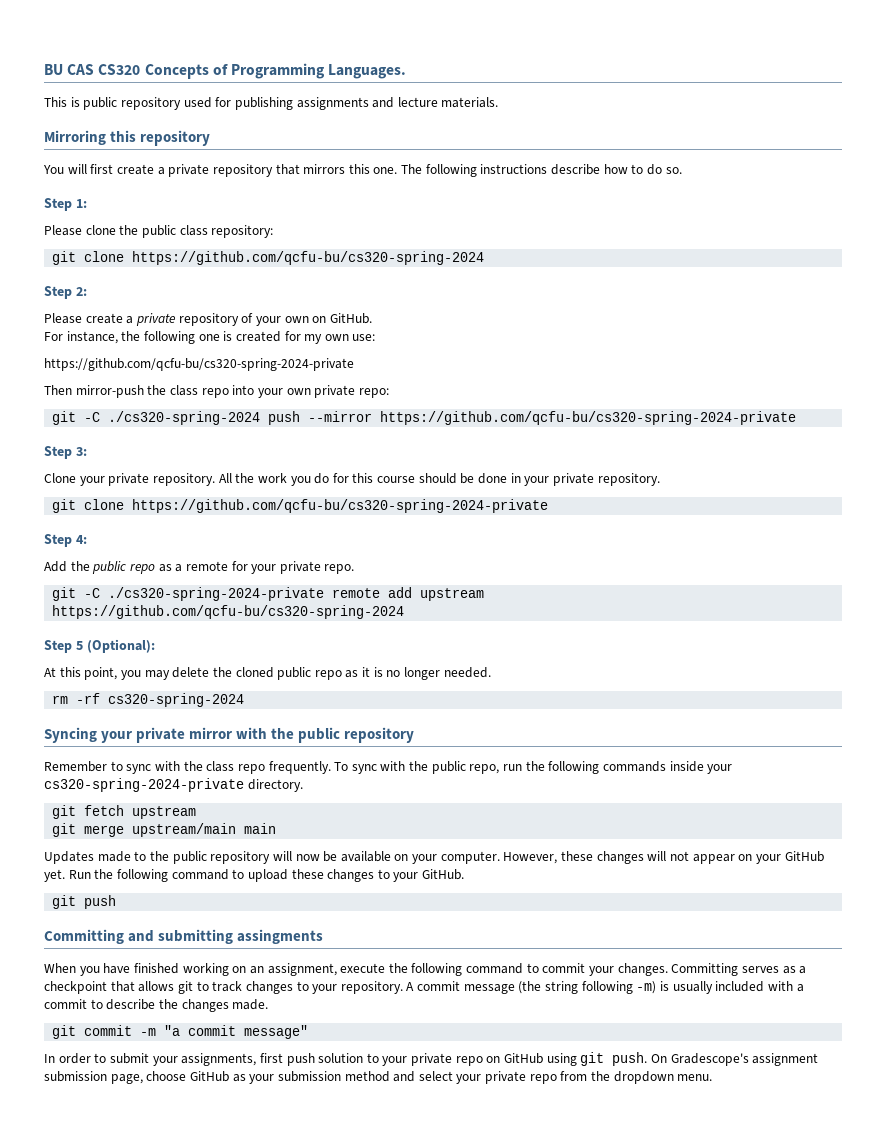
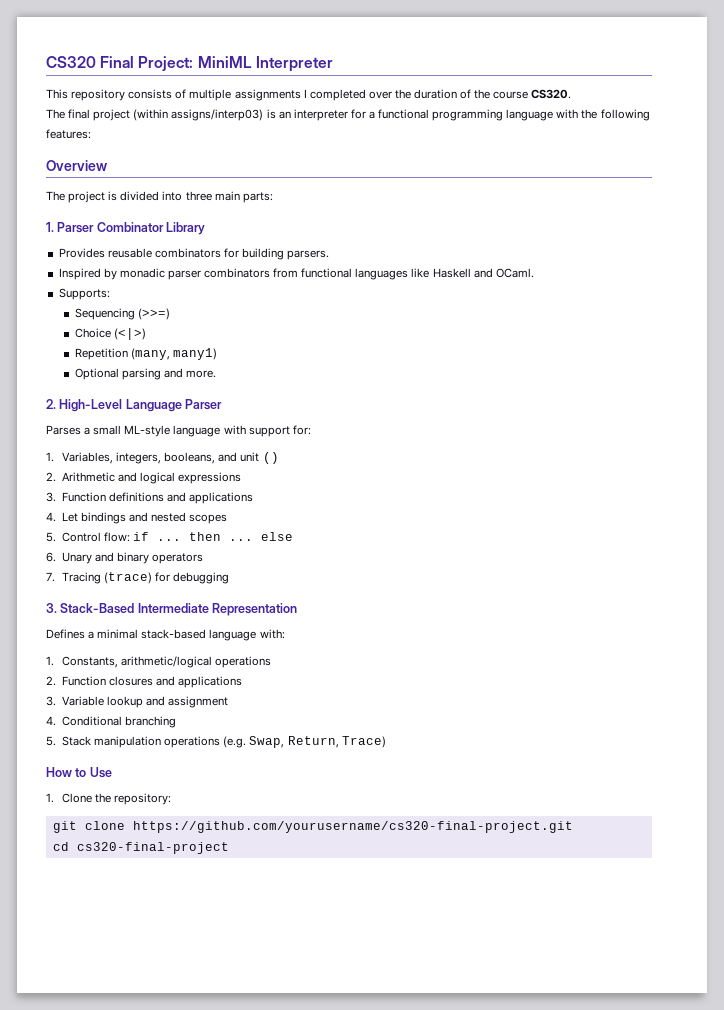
- BU CAS CS320 Concepts of Programming Languages.
- This is public repository used for publishing assignments and lecture materials.
- Mirroring this repository
- You will first create a private repository that mirrors this one. The following instructions describe how to do so.
- Step 1:
- Please clone the public class repository:
- git clone https://github.com/qcfu-bu/cs320-spring-2024
- Step 2:
- Please create a private repository of your own on GitHub.
- For instance, the following one is created for my own use:
- https://github.com/qcfu-bu/cs320-spring-2024-private
- Then mirror-push the class repo into your own private repo:
- git -C ./cs320-spring-2024 push --mirror https://github.com/qcfu-bu/cs320-spring-2024-private
- Step 3:
- Clone your private repository. All the work you do for this course should be done in your private repository.
- git clone https://github.com/qcfu-bu/cs320-spring-2024-private
- Step 4:
- Add the public repo as a remote for your private repo.
- git -C ./cs320-spring-2024-private remote add upstream https://github.com/qcfu-bu/cs320-spring-2024
- Step 5 (Optional):
- At this point, you may delete the cloned public repo as it is no longer needed.
- rm -rf cs320-spring-2024
- Syncing your private mirror with the public repository
- Remember to sync with the class repo frequently. To sync with the public repo, run the following commands inside your cs320-spring-2024-private directory.
- git fetch upstream
- git merge upstream/main main
- Updates made to the public repository will now be available on your computer. However, these changes will not appear on your GitHub yet. Run the following command to upload these changes to your GitHub.
- git push
- Committing and submitting assingments
- When you have finished working on an assignment, execute the following command to commit your changes. Committing serves as a checkpoint that allows git to track changes to your repository. A commit message (the string following -m) is usually included with a commit to describe the changes made.
- git commit -m "a commit message"
- In order to submit your assignments, first push solution to your private repo on GitHub using git push. On Gradescope's assignment submission page, choose GitHub as your submission method and select your private repo from the dropdown menu.
+ CS320 Final Project: MiniML Interpreter
+ This repository consists of multiple assignments I completed over the duration of the course CS320.
+ The final project (within assigns/interp03) is an interpreter for a functional programming language with the following features:
+ Overview
+ The project is divided into three main parts:
+ 1. Parser Combinator Library
+ Provides reusable combinators for building parsers.
+ Inspired by monadic parser combinators from functional languages like Haskell and OCaml.
+ Supports:
+ Sequencing (>>=)
+ Choice (<|>)
+ Repetition (many, many1)
+ Optional parsing and more.
+ 2. High-Level Language Parser
+ Parses a small ML-style language with support for:
+ 1. Variables, integers, booleans, and unit ()
+ 2. Arithmetic and logical expressions
+ 3. Function definitions and applications
+ 4. Let bindings and nested scopes
+ 5. Control flow: if ... then ... else
+ 6. Unary and binary operators
+ 7. Tracing (trace) for debugging
+ 3. Stack-Based Intermediate Representation
+ Defines a minimal stack-based language with:
+ 1. Constants, arithmetic/logical operations
+ 2. Function closures and applications
+ 3. Variable lookup and assignment
+ 4. Conditional branching
+ 5. Stack manipulation operations (e.g. Swap, Return, Trace)
+ How to Use
+ 1. Clone the repository:
+ git clone https://github.com/yourusername/cs320-final-project.git
+ cd cs320-final-project

